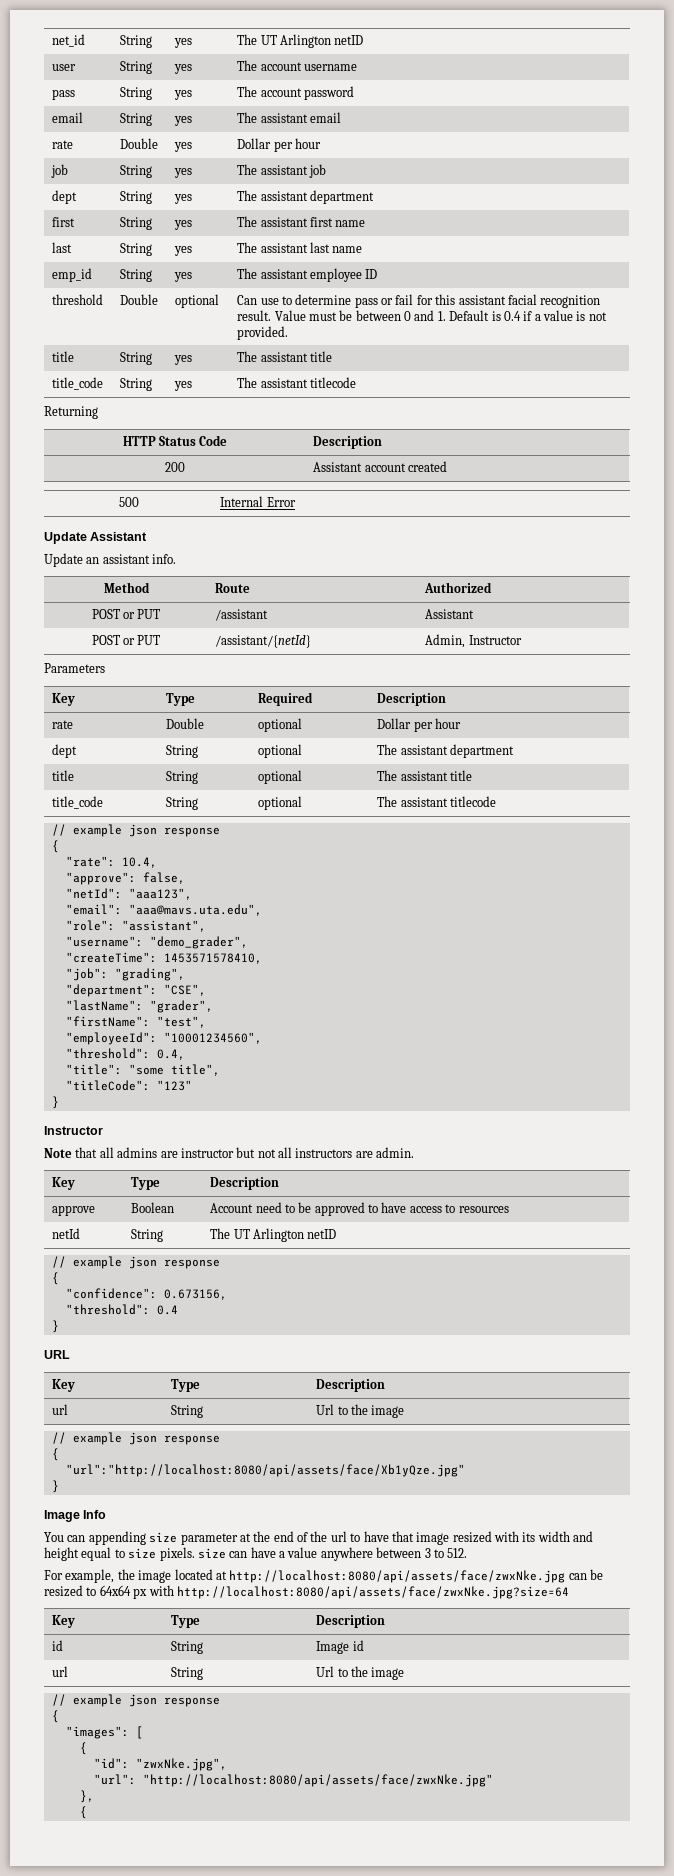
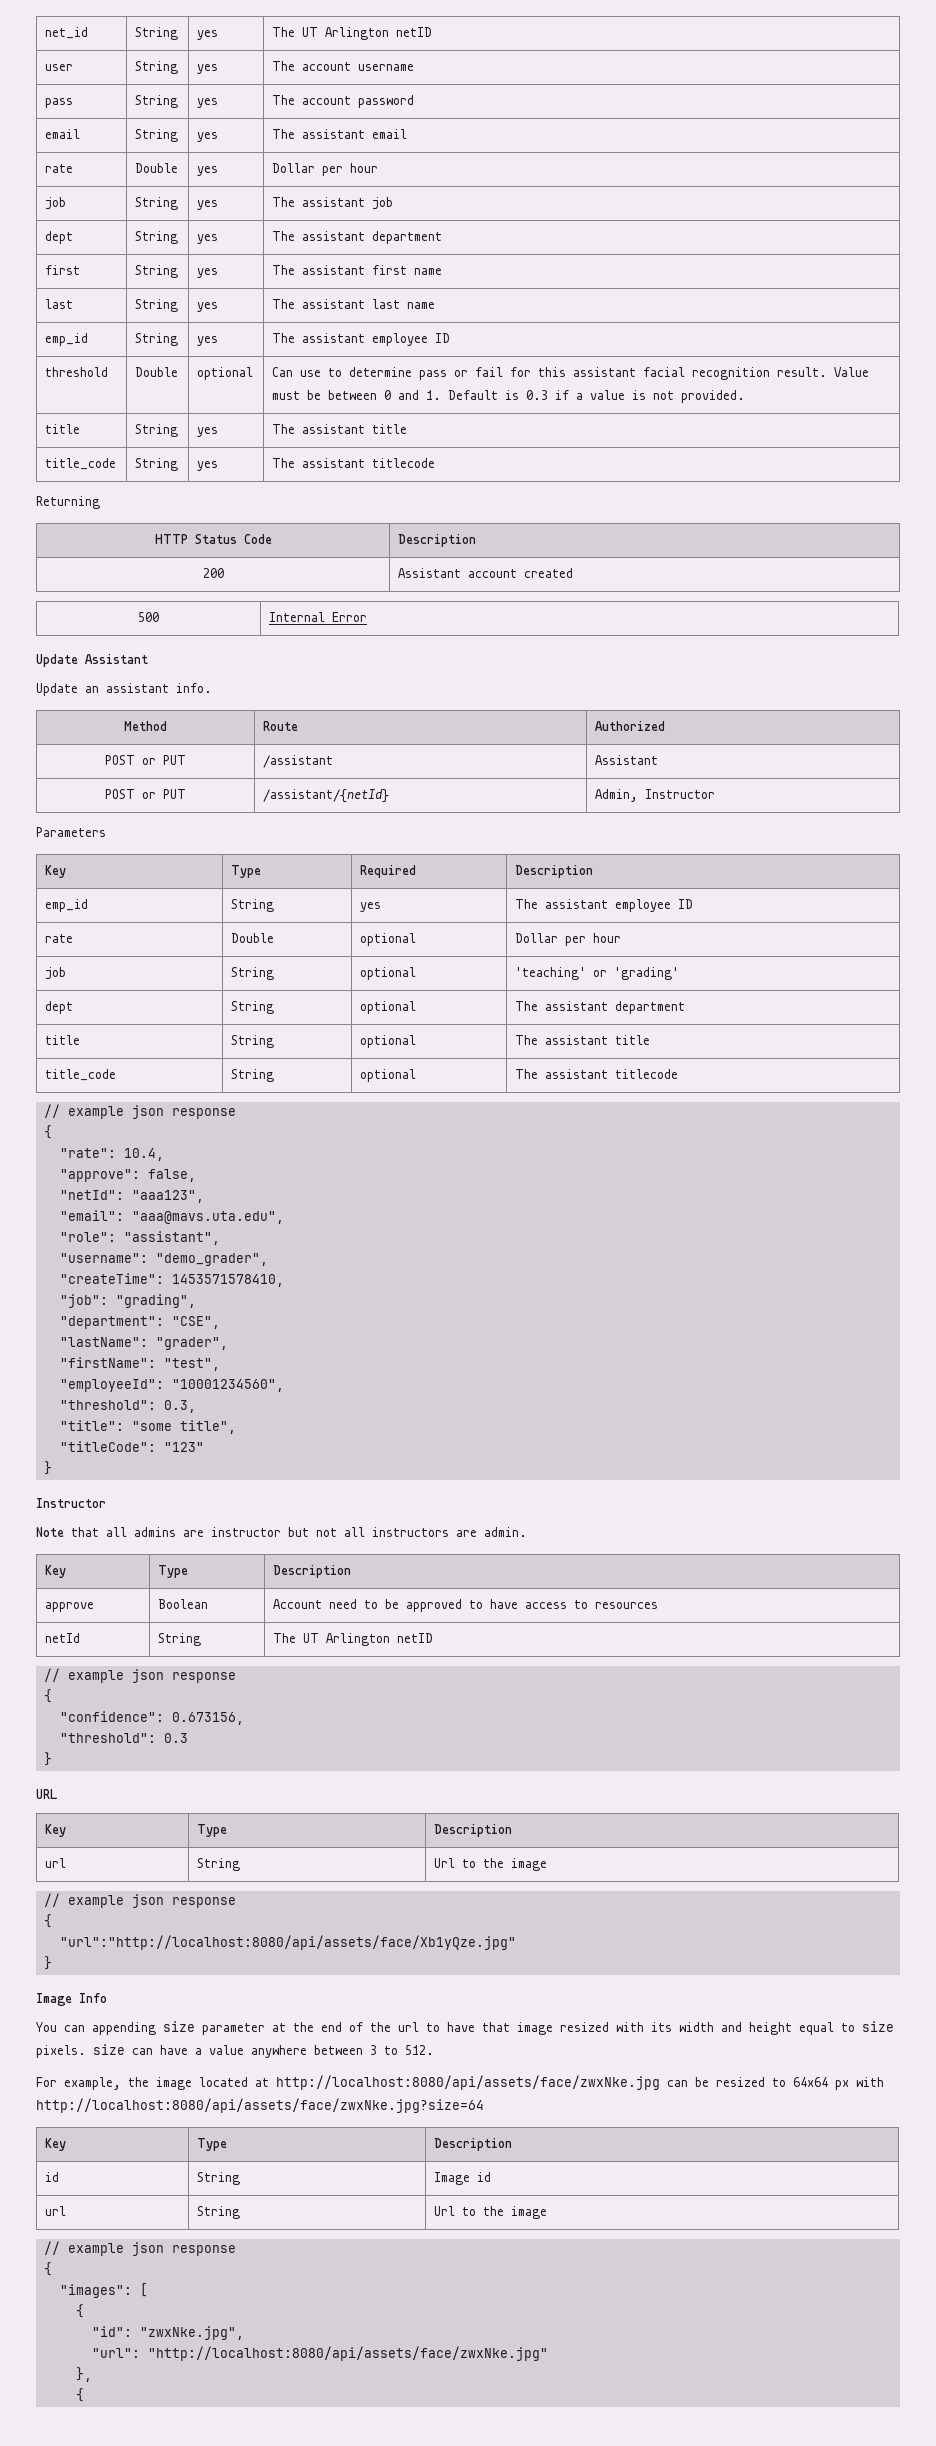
- threshold | Double | optional | Can use to determine pass or fail for this assistant facial recognition result. Value must be between 0 and 1. Default is 0.4 if a value is not provided.
+ threshold | Double | optional | Can use to determine pass or fail for this assistant facial recognition result. Value must be between 0 and 1. Default is 0.3 if a value is not provided.
  Key | Type | Required | Description
+ emp_id | String | yes | The assistant employee ID
+ job | String | optional | 'teaching' or 'grading'
- "threshold": 0.4,
+ "threshold": 0.3,
- "threshold": 0.4
+ "threshold": 0.3

